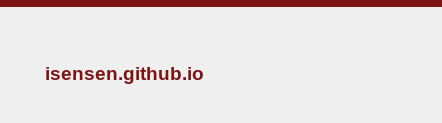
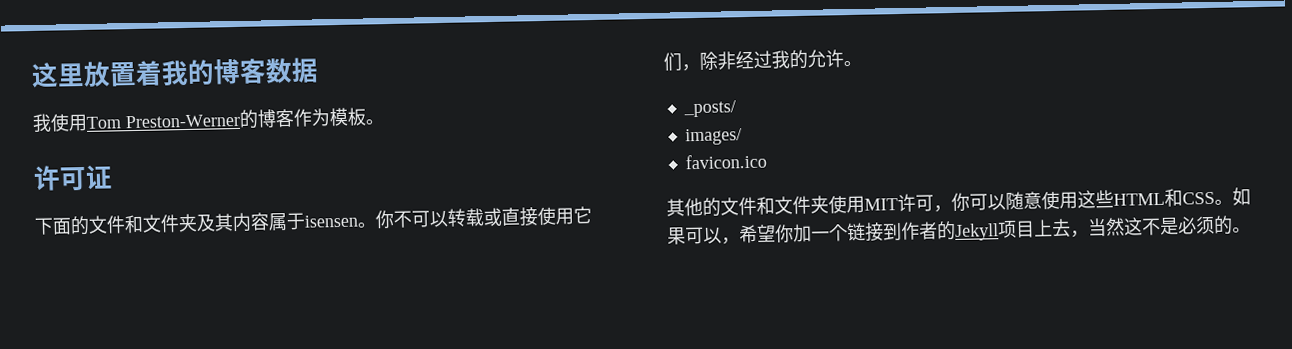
- isensen.github.io
+ 这里放置着我的博客数据
+ 我使用Tom Preston-Werner的博客作为模板。
+ 许可证
+ 下面的文件和文件夹及其内容属于isensen。你不可以转载或直接使用它们，除非经过我的允许。
+ _posts/
+ images/
+ favicon.ico
+ 其他的文件和文件夹使用MIT许可，你可以随意使用这些HTML和CSS。如果可以，希望你加一个链接到作者的Jekyll项目上去，当然这不是必须的。

